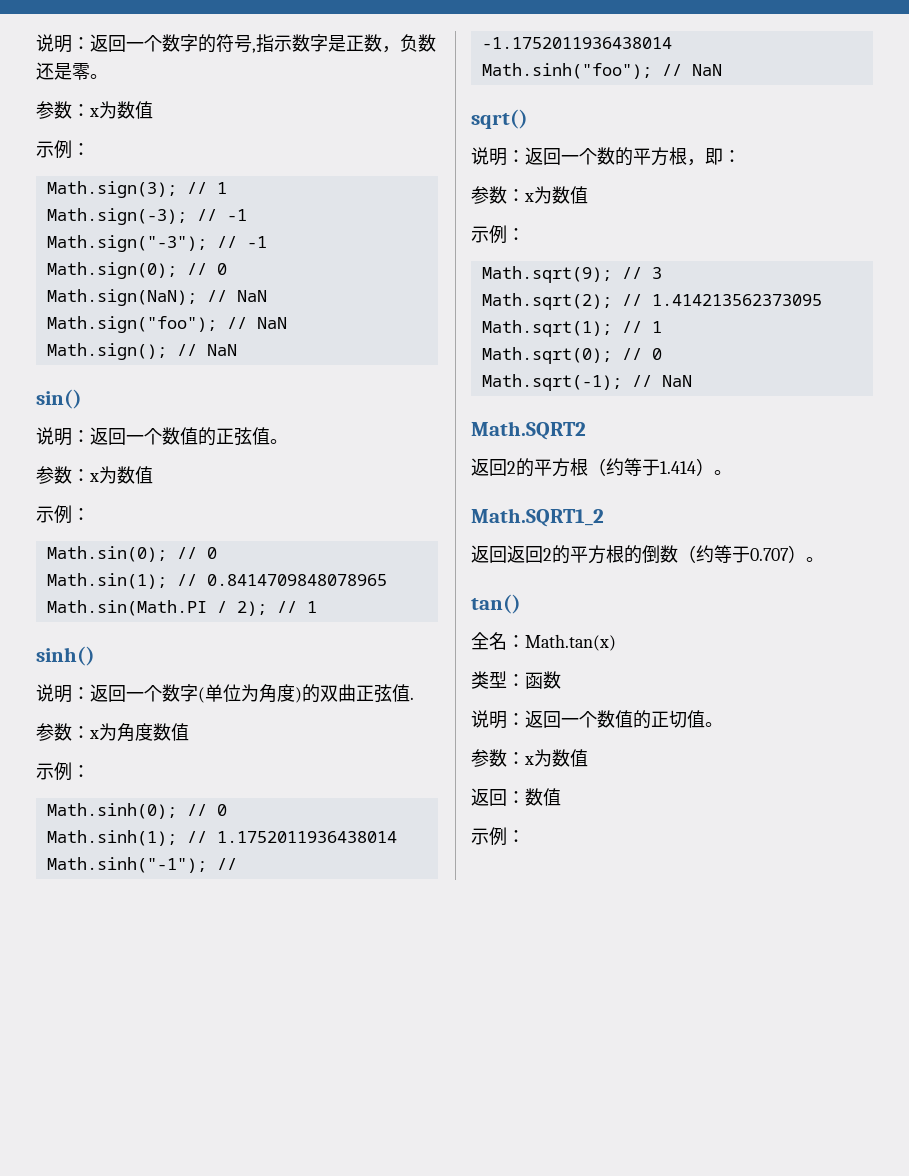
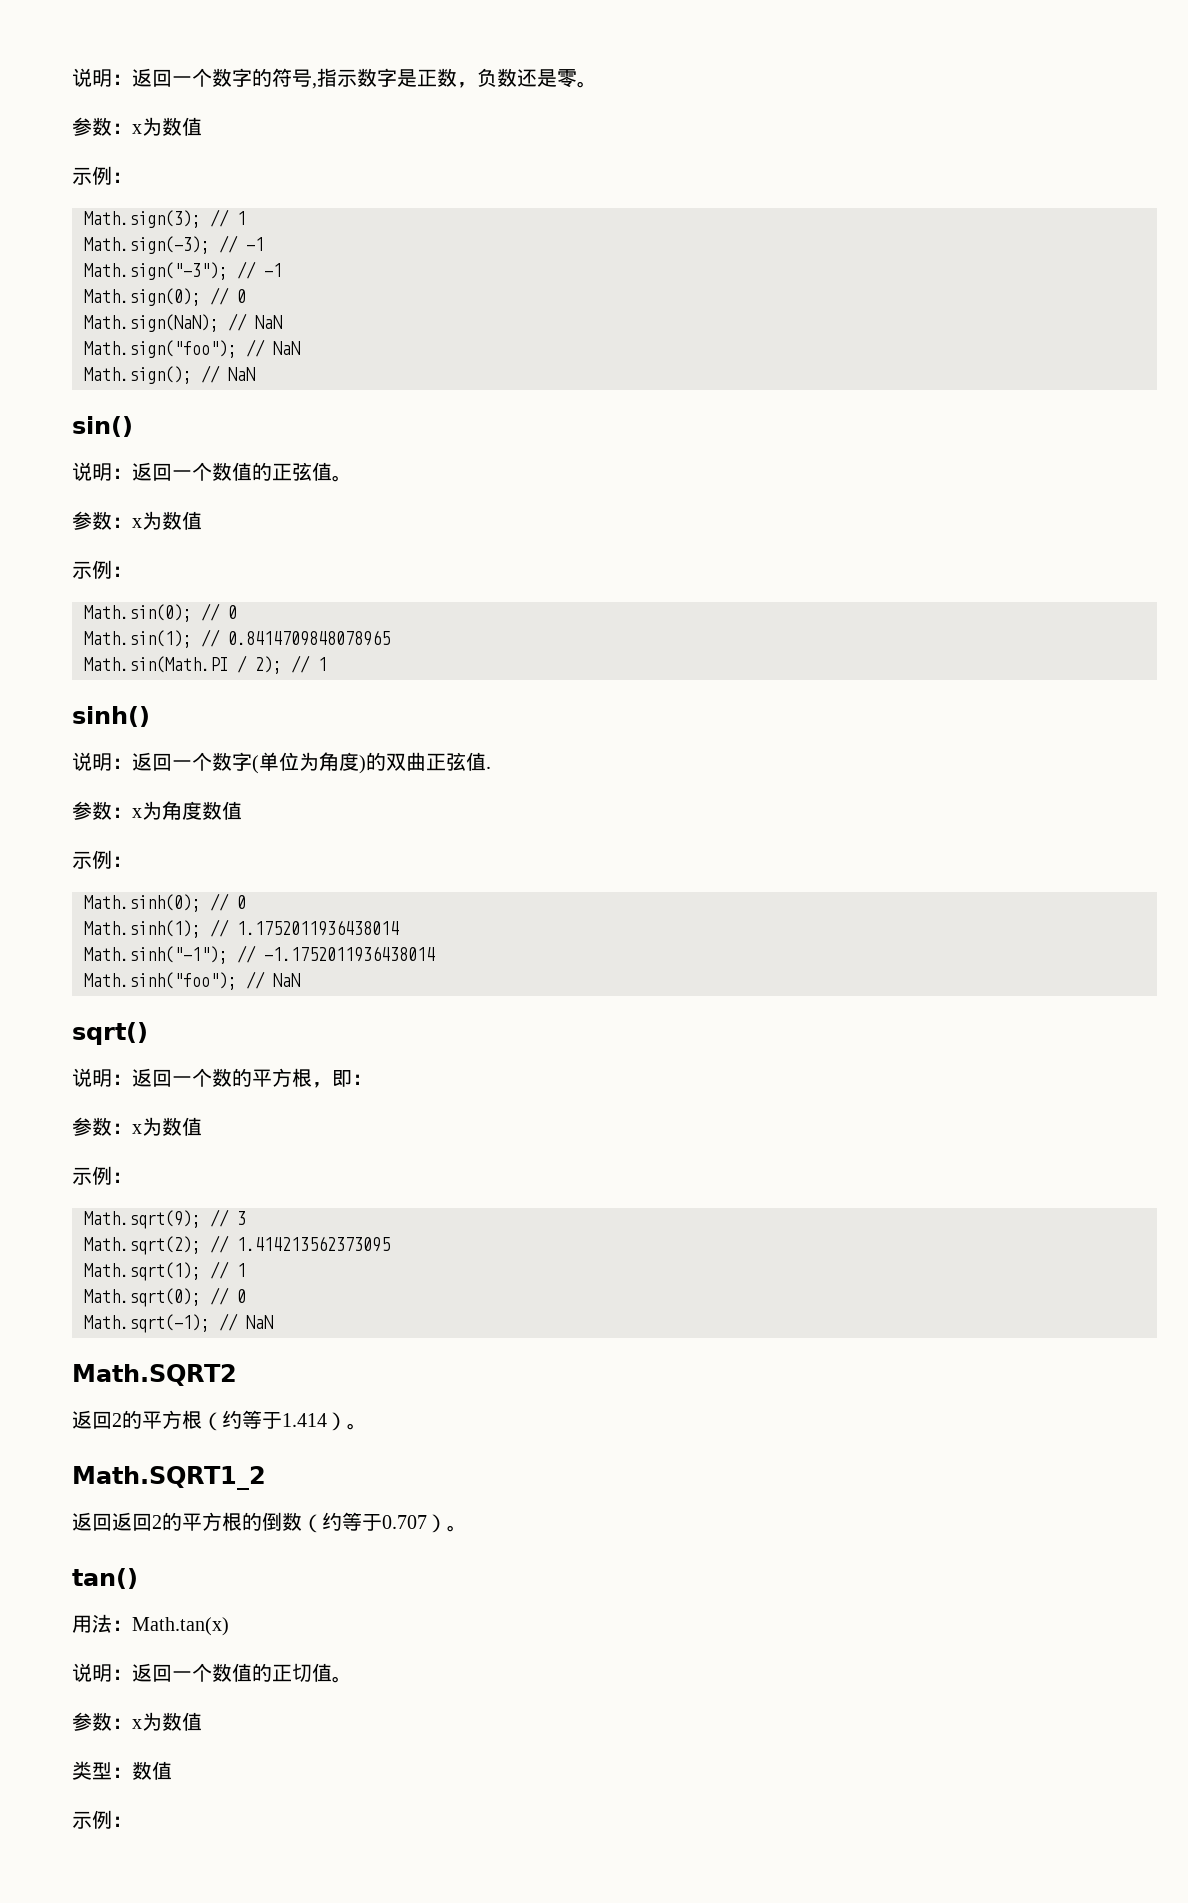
- 全名：Math.tan(x)
+ 用法：Math.tan(x)
- 类型：函数
- 返回：数值
+ 类型：数值

